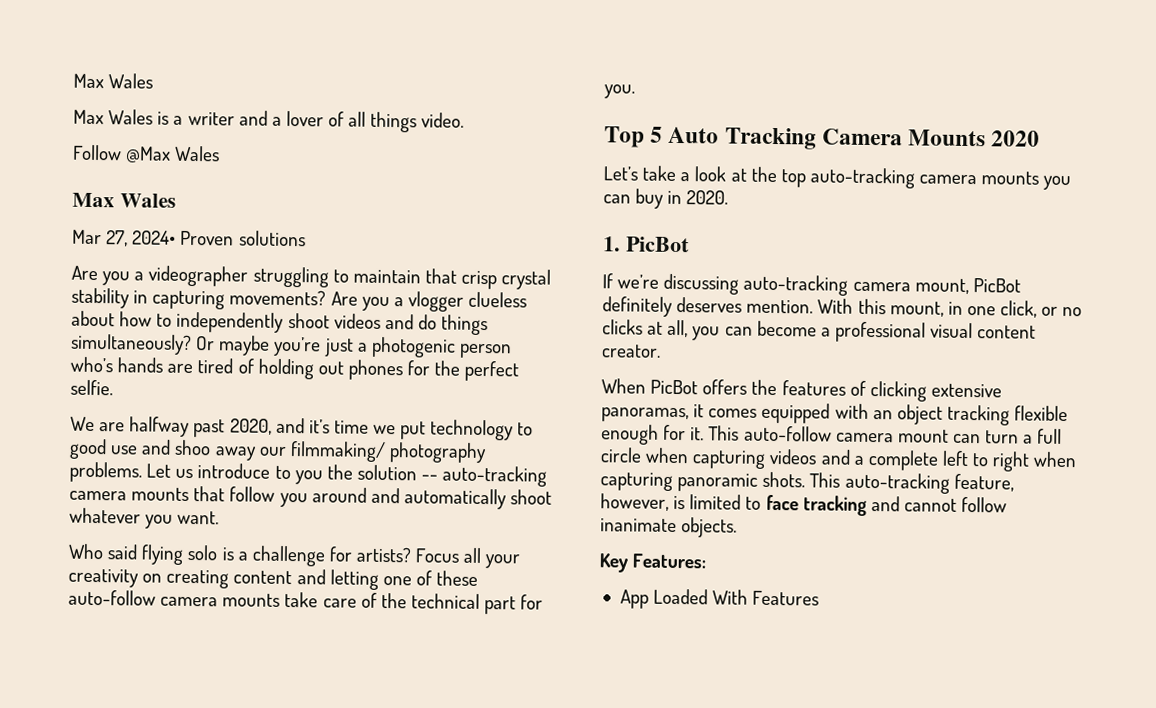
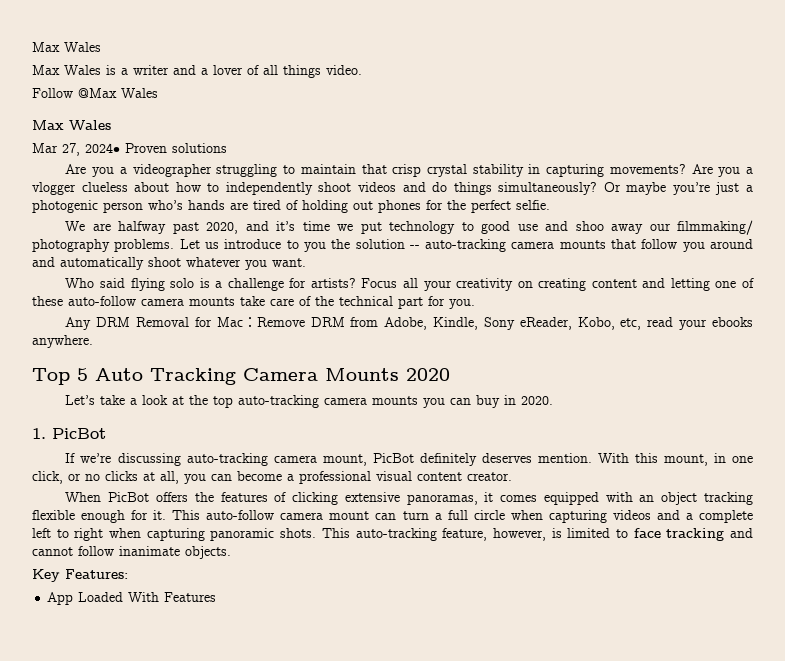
+ Any DRM Removal for Mac：Remove DRM from Adobe, Kindle, Sony eReader, Kobo, etc, read your ebooks anywhere.

